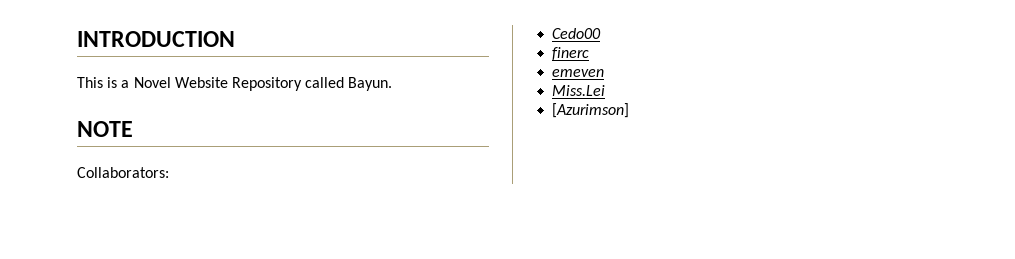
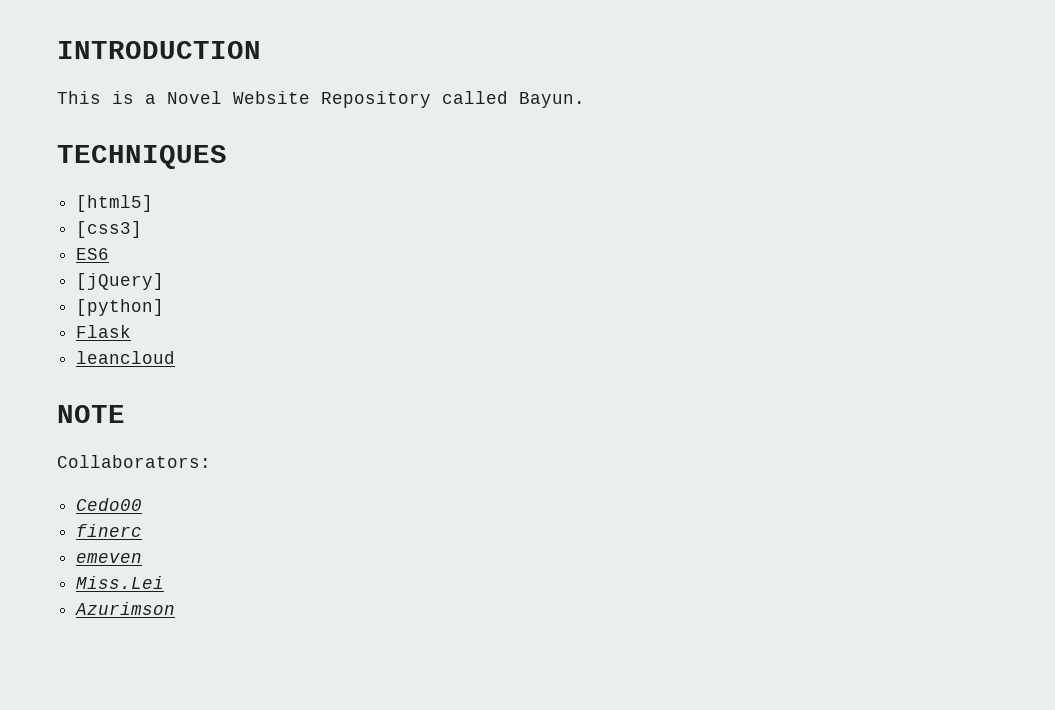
+ TECHNIQUES
+ [html5]
+ [css3]
+ ES6
+ [jQuery]
+ [python]
+ Flask
+ leancloud
- [Azurimson]
+ Azurimson

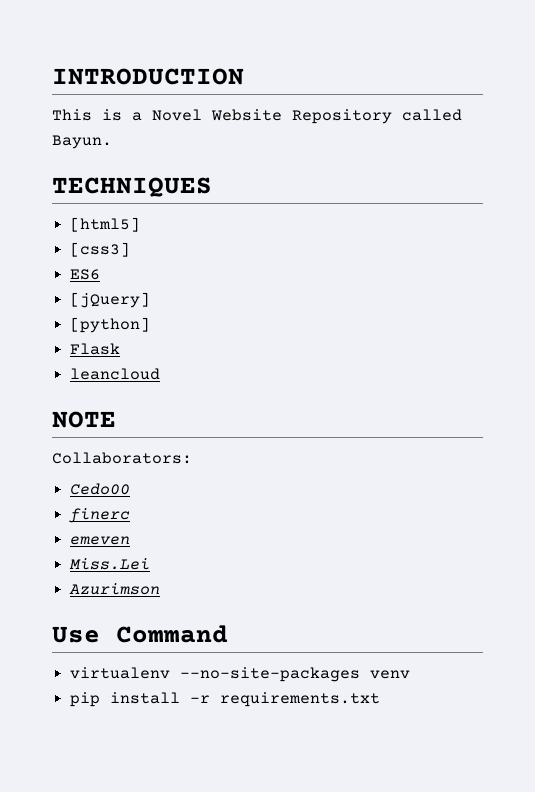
+ Use Command
+ virtualenv --no-site-packages venv
+ pip install -r requirements.txt

